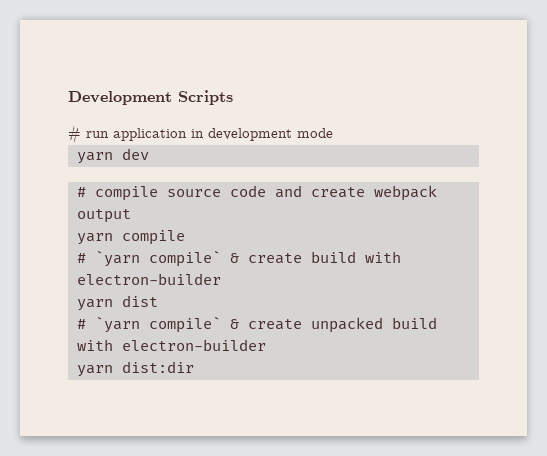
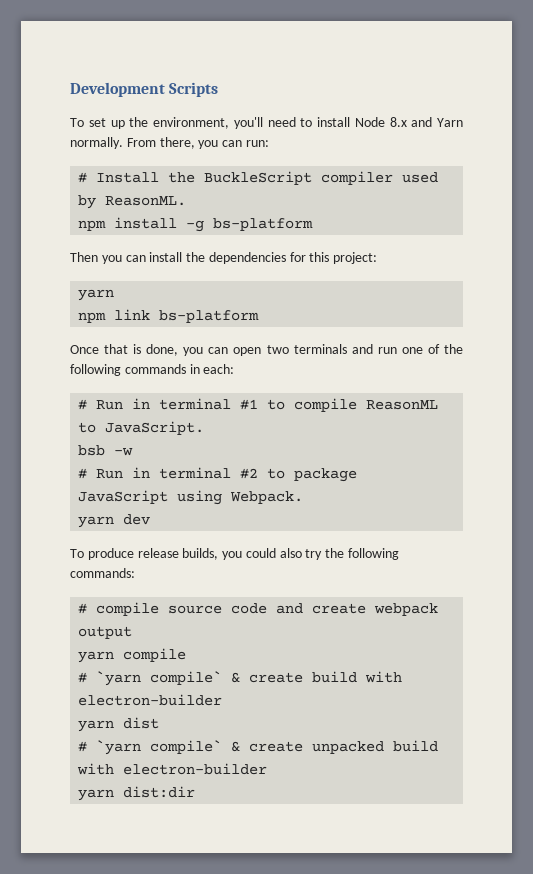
- # run application in development mode
+ To set up the environment, you'll need to install Node 8.x and Yarn normally. From there, you can run:
+ # Install the BuckleScript compiler used by ReasonML.
+ npm install -g bs-platform
+ Then you can install the dependencies for this project:
+ yarn
+ npm link bs-platform
+ Once that is done, you can open two terminals and run one of the following commands in each:
+ # Run in terminal #1 to compile ReasonML to JavaScript.
+ bsb -w
+ # Run in terminal #2 to package JavaScript using Webpack.
  yarn dev
+ To produce release builds, you could also try the following commands:

